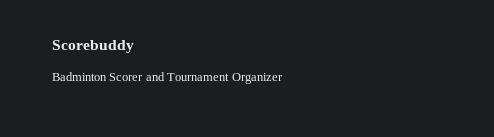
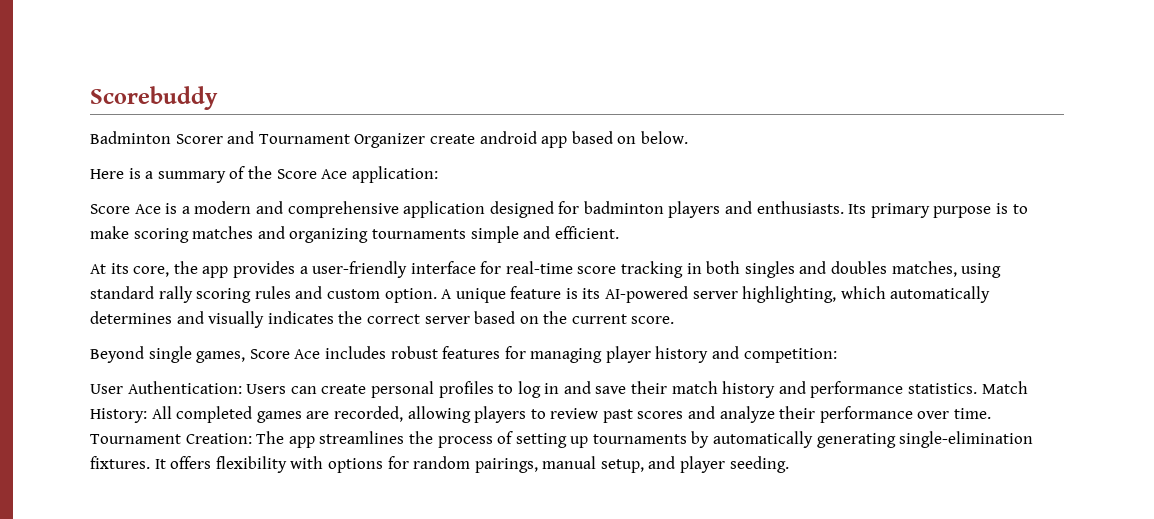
- Badminton Scorer and Tournament Organizer
+ Badminton Scorer and Tournament Organizer create android app based on below.
+ Here is a summary of the Score Ace application:
+ Score Ace is a modern and comprehensive application designed for badminton players and enthusiasts. Its primary purpose is to make scoring matches and organizing tournaments simple and efficient.
+ At its core, the app provides a user-friendly interface for real-time score tracking in both singles and doubles matches, using standard rally scoring rules and custom option. A unique feature is its AI-powered server highlighting, which automatically determines and visually indicates the correct server based on the current score.
+ Beyond single games, Score Ace includes robust features for managing player history and competition:
+ User Authentication: Users can create personal profiles to log in and save their match history and performance statistics. Match History: All completed games are recorded, allowing players to review past scores and analyze their performance over time. Tournament Creation: The app streamlines the process of setting up tournaments by automatically generating single-elimination fixtures. It offers flexibility with options for random pairings, manual setup, and player seeding.

